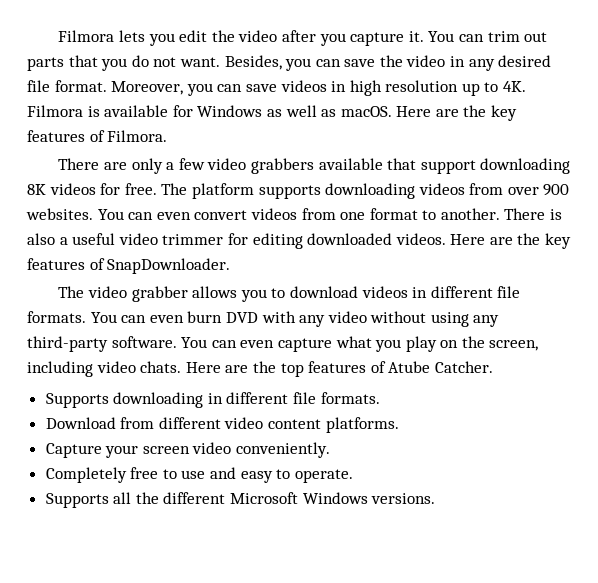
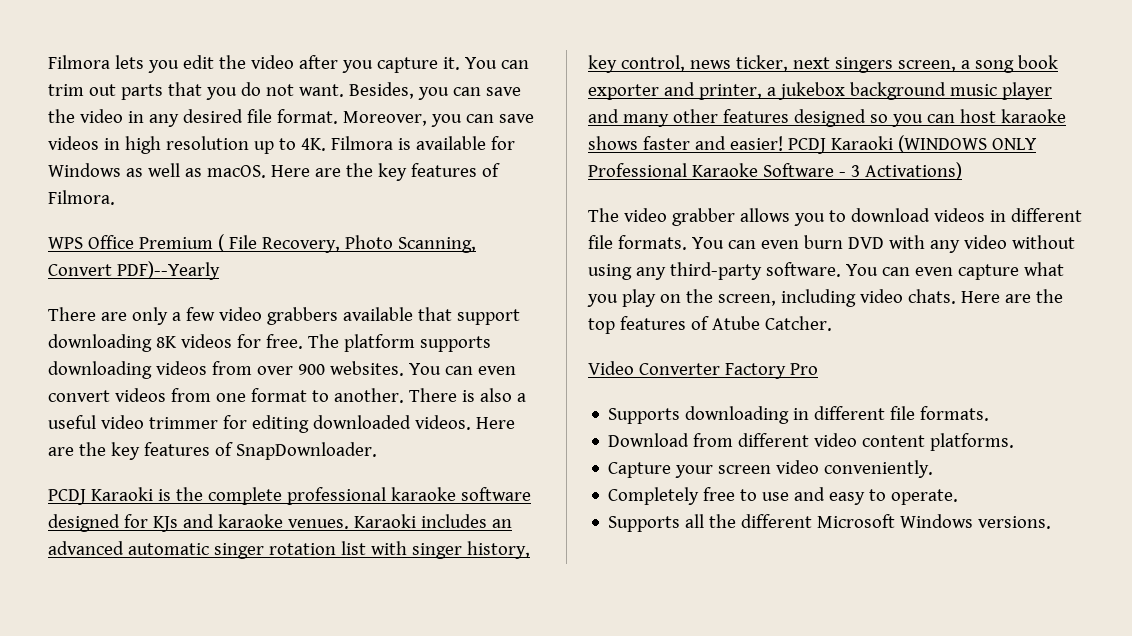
+ WPS Office Premium ( File Recovery, Photo Scanning, Convert PDF)--Yearly
+ PCDJ Karaoki is the complete professional karaoke software designed for KJs and karaoke venues. Karaoki includes an advanced automatic singer rotation list with singer history, key control, news ticker, next singers screen, a song book exporter and printer, a jukebox background music player and many other features designed so you can host karaoke shows faster and easier! PCDJ Karaoki (WINDOWS ONLY Professional Karaoke Software - 3 Activations)
+ Video Converter Factory Pro

